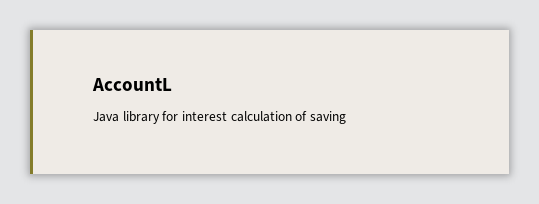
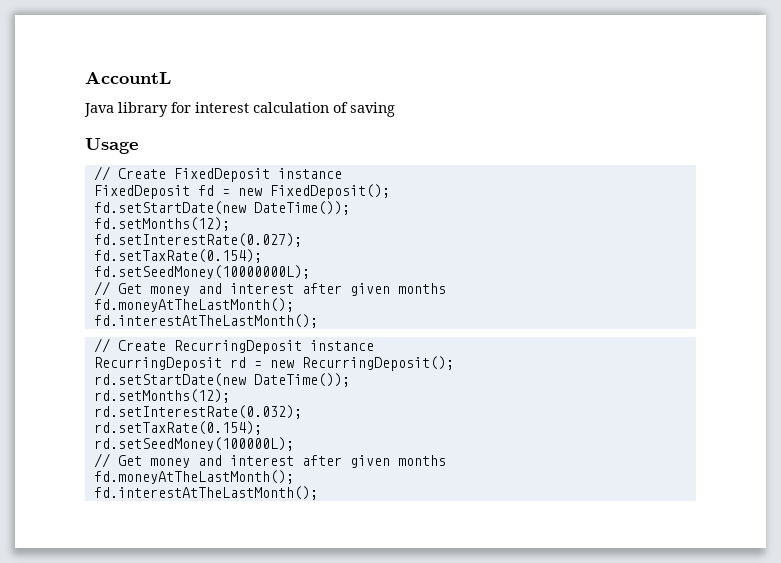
+ Usage
+ // Create FixedDeposit instance
+ FixedDeposit fd = new FixedDeposit();
+ fd.setStartDate(new DateTime());
+ fd.setMonths(12);
+ fd.setInterestRate(0.027);
+ fd.setTaxRate(0.154);
+ fd.setSeedMoney(10000000L);
+ // Get money and interest after given months
+ fd.moneyAtTheLastMonth();
+ fd.interestAtTheLastMonth();
+ // Create RecurringDeposit instance
+ RecurringDeposit rd = new RecurringDeposit();
+ rd.setStartDate(new DateTime());
+ rd.setMonths(12);
+ rd.setInterestRate(0.032);
+ rd.setTaxRate(0.154);
+ rd.setSeedMoney(100000L);
+ // Get money and interest after given months
+ fd.moneyAtTheLastMonth();
+ fd.interestAtTheLastMonth();

